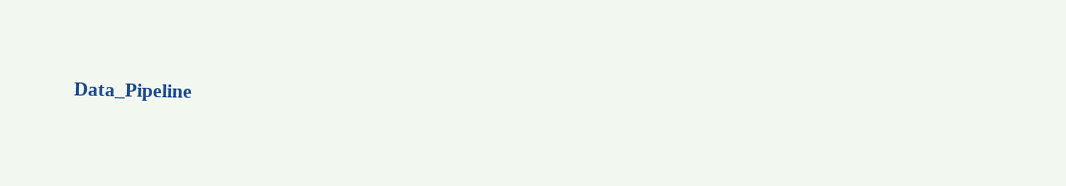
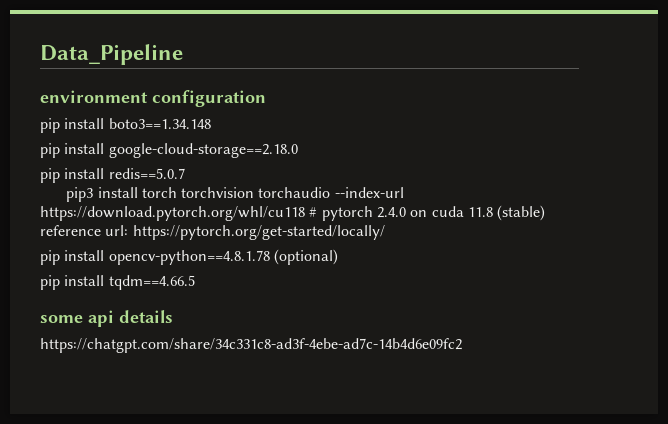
+ environment configuration
+ pip install boto3==1.34.148
+ pip install google-cloud-storage==2.18.0
+ pip install redis==5.0.7
+ pip3 install torch torchvision torchaudio --index-url https://download.pytorch.org/whl/cu118 # pytorch 2.4.0 on cuda 11.8 (stable) reference url: https://pytorch.org/get-started/locally/
+ pip install opencv-python==4.8.1.78 (optional)
+ pip install tqdm==4.66.5
+ some api details
+ https://chatgpt.com/share/34c331c8-ad3f-4ebe-ad7c-14b4d6e09fc2

